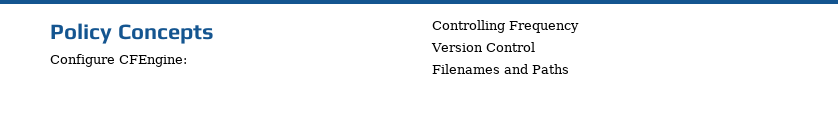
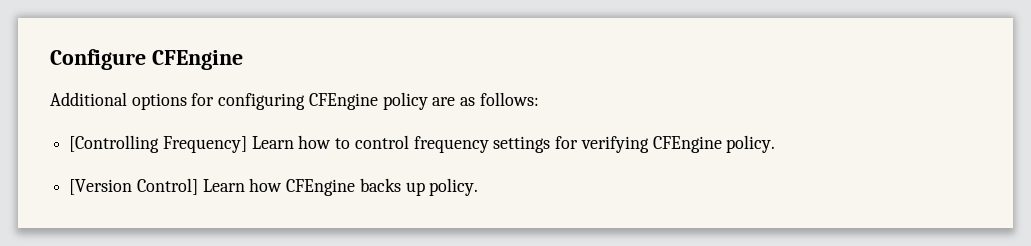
- Policy Concepts
- Configure CFEngine:
- Controlling Frequency
- Version Control
- Filenames and Paths
+ Configure CFEngine
+ Additional options for configuring CFEngine policy are as follows:
+ [Controlling Frequency] Learn how to control frequency settings for verifying CFEngine policy.
+ [Version Control] Learn how CFEngine backs up policy.

